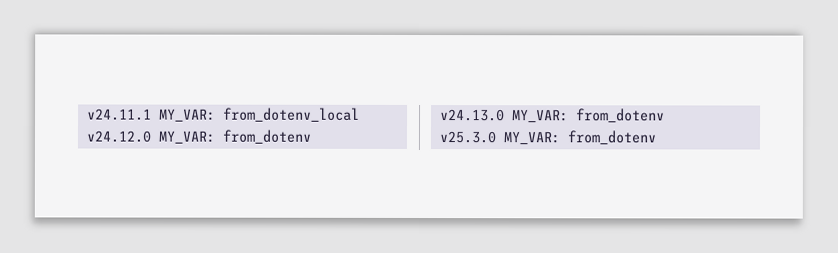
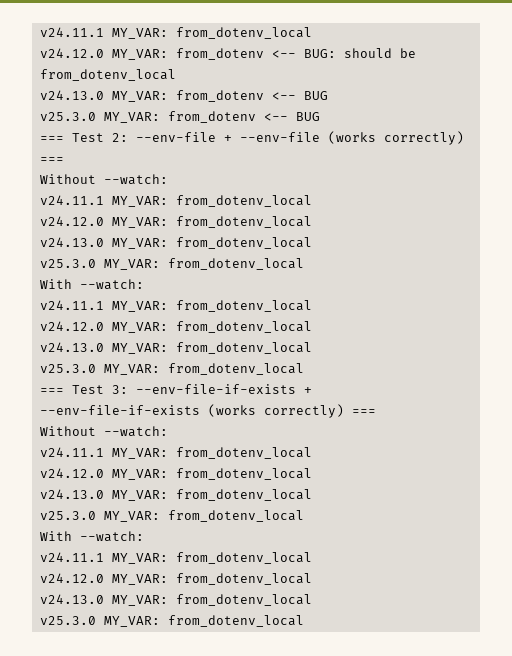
- v24.12.0 MY_VAR: from_dotenv
+ v24.12.0 MY_VAR: from_dotenv <-- BUG: should be from_dotenv_local
- v24.13.0 MY_VAR: from_dotenv
+ v24.13.0 MY_VAR: from_dotenv <-- BUG
- v25.3.0 MY_VAR: from_dotenv
+ v25.3.0 MY_VAR: from_dotenv <-- BUG
+ === Test 2: --env-file + --env-file (works correctly) ===
+ Without --watch:
+ v24.11.1 MY_VAR: from_dotenv_local
+ v24.12.0 MY_VAR: from_dotenv_local
+ v24.13.0 MY_VAR: from_dotenv_local
+ v25.3.0 MY_VAR: from_dotenv_local
+ With --watch:
+ v24.11.1 MY_VAR: from_dotenv_local
+ v24.12.0 MY_VAR: from_dotenv_local
+ v24.13.0 MY_VAR: from_dotenv_local
+ v25.3.0 MY_VAR: from_dotenv_local
+ === Test 3: --env-file-if-exists + --env-file-if-exists (works correctly) ===
+ Without --watch:
+ v24.11.1 MY_VAR: from_dotenv_local
+ v24.12.0 MY_VAR: from_dotenv_local
+ v24.13.0 MY_VAR: from_dotenv_local
+ v25.3.0 MY_VAR: from_dotenv_local
+ With --watch:
+ v24.11.1 MY_VAR: from_dotenv_local
+ v24.12.0 MY_VAR: from_dotenv_local
+ v24.13.0 MY_VAR: from_dotenv_local
+ v25.3.0 MY_VAR: from_dotenv_local

